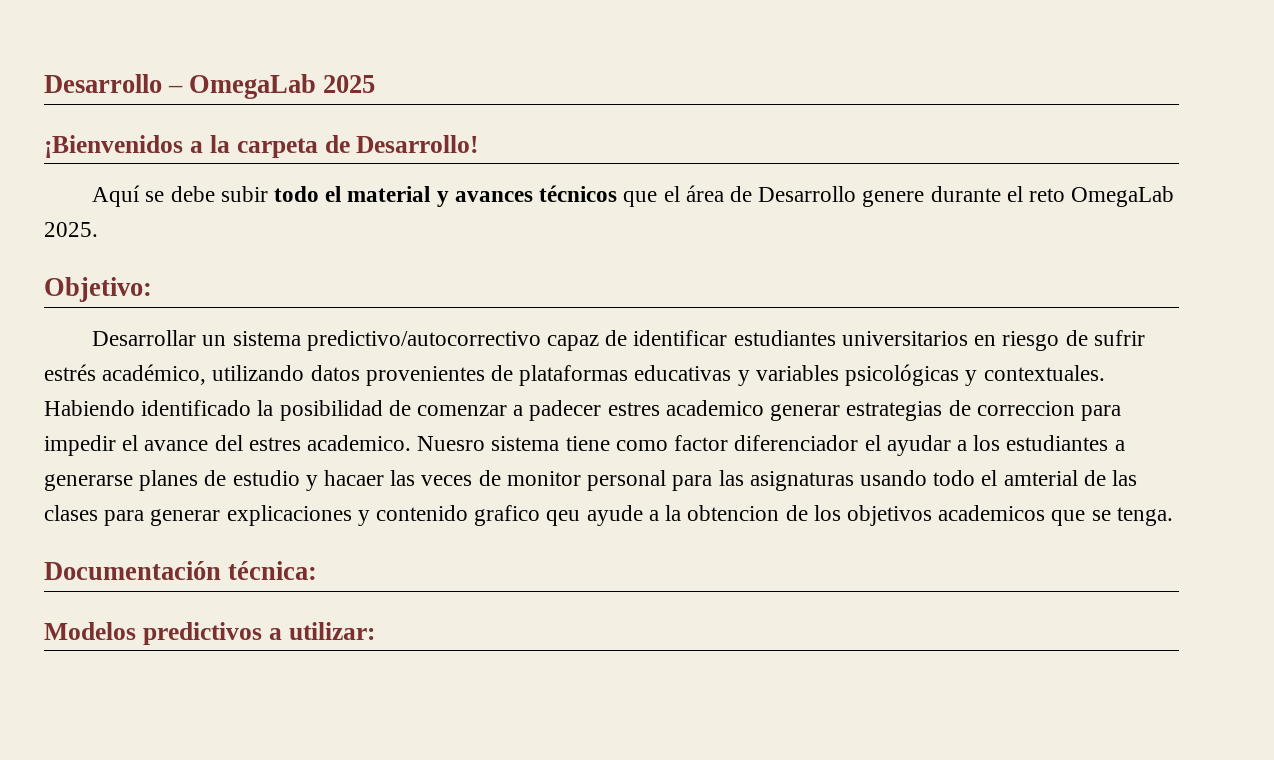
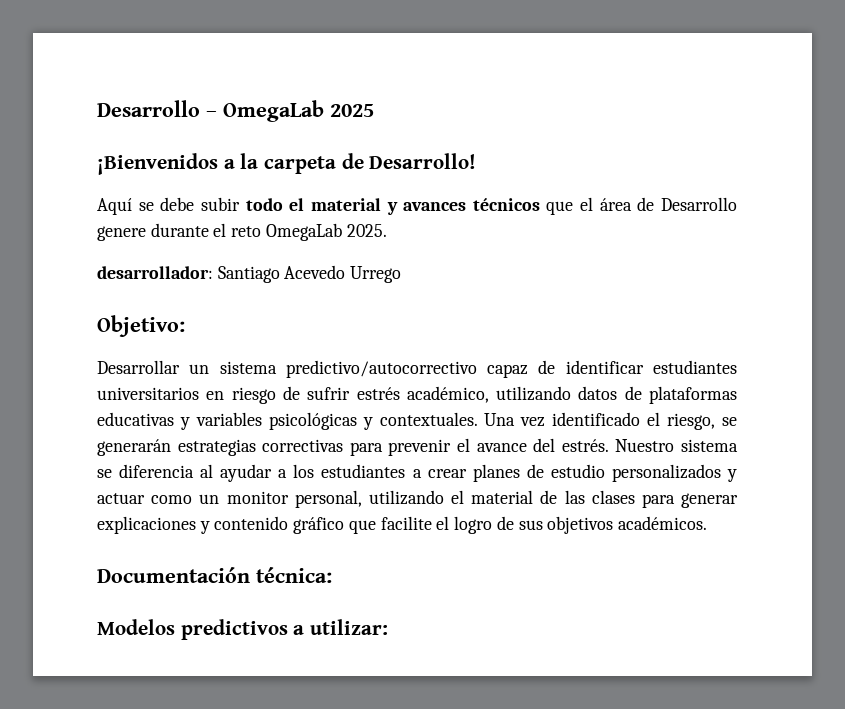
+ desarrollador: Santiago Acevedo Urrego
- Desarrollar un sistema predictivo/autocorrectivo capaz de identificar estudiantes universitarios en riesgo de sufrir estrés académico, utilizando datos provenientes de plataformas educativas y variables psicológicas y contextuales.
+ Desarrollar un sistema predictivo/autocorrectivo capaz de identificar estudiantes universitarios en riesgo de sufrir estrés académico, utilizando datos de plataformas educativas y variables psicológicas y contextuales.
- Habiendo identificado la posibilidad de comenzar a padecer estres academico generar estrategias de correccion para impedir el avance del estres academico. Nuesro sistema tiene como factor diferenciador el ayudar a los estudiantes a generarse planes de estudio y hacaer las veces de monitor personal para las asignaturas usando todo el amterial de las clases para generar explicaciones y contenido grafico qeu ayude a la obtencion de los objetivos academicos que se tenga.
+ Una vez identificado el riesgo, se generarán estrategias correctivas para prevenir el avance del estrés. Nuestro sistema se diferencia al ayudar a los estudiantes a crear planes de estudio personalizados y actuar como un monitor personal, utilizando el material de las clases para generar explicaciones y contenido gráfico que facilite el logro de sus objetivos académicos.

